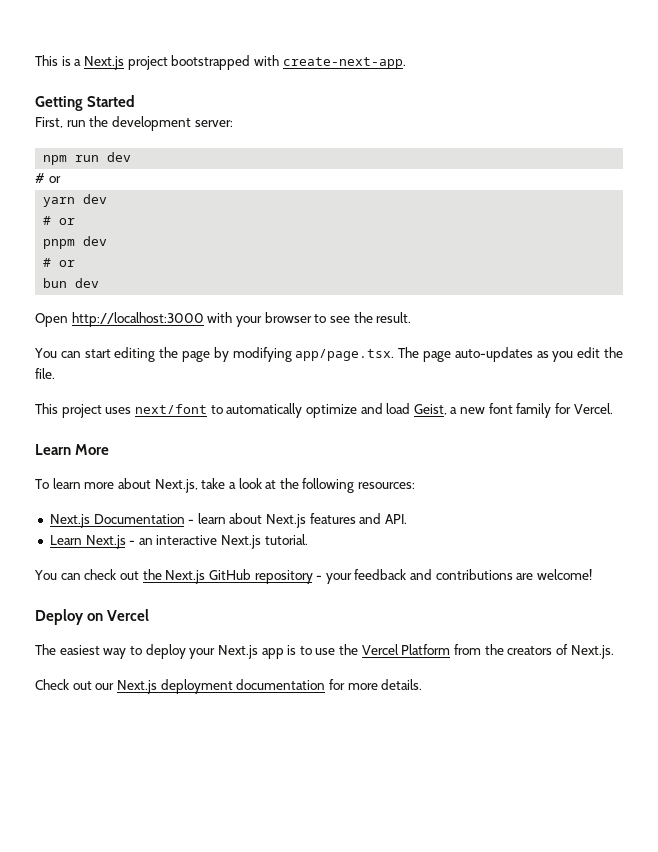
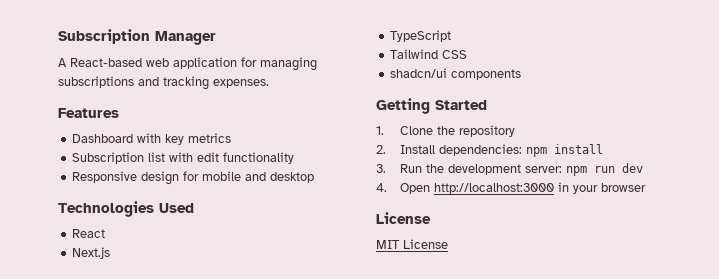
- This is a Next.js project bootstrapped with create-next-app.
+ Subscription Manager
+ A React-based web application for managing subscriptions and tracking expenses.
+ Features
+ Dashboard with key metrics
+ Subscription list with edit functionality
+ Responsive design for mobile and desktop
+ Technologies Used
+ React
+ Next.js
+ TypeScript
+ Tailwind CSS
+ shadcn/ui components
  Getting Started
- First, run the development server:
- npm run dev
- # or
- yarn dev
- # or
- pnpm dev
- # or
- bun dev
- Open http://localhost:3000 with your browser to see the result.
- You can start editing the page by modifying app/page.tsx. The page auto-updates as you edit the file.
- This project uses next/font to automatically optimize and load Geist, a new font family for Vercel.
- Learn More
- To learn more about Next.js, take a look at the following resources:
- Next.js Documentation - learn about Next.js features and API.
- Learn Next.js - an interactive Next.js tutorial.
- You can check out the Next.js GitHub repository - your feedback and contributions are welcome!
- Deploy on Vercel
- The easiest way to deploy your Next.js app is to use the Vercel Platform from the creators of Next.js.
- Check out our Next.js deployment documentation for more details.
+ 1. Clone the repository
+ 2. Install dependencies: npm install
+ 3. Run the development server: npm run dev
+ 4. Open http://localhost:3000 in your browser
+ License
+ MIT License

